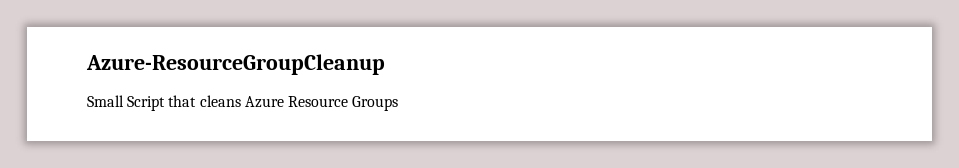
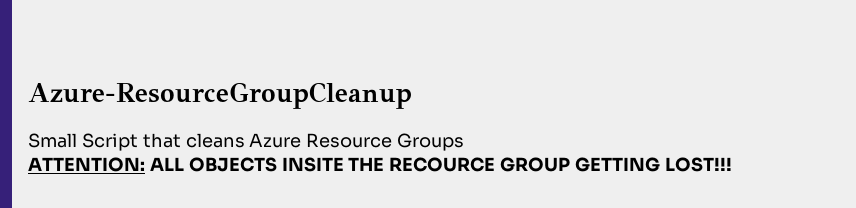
+ ATTENTION: ALL OBJECTS INSITE THE RECOURCE GROUP GETTING LOST!!!

